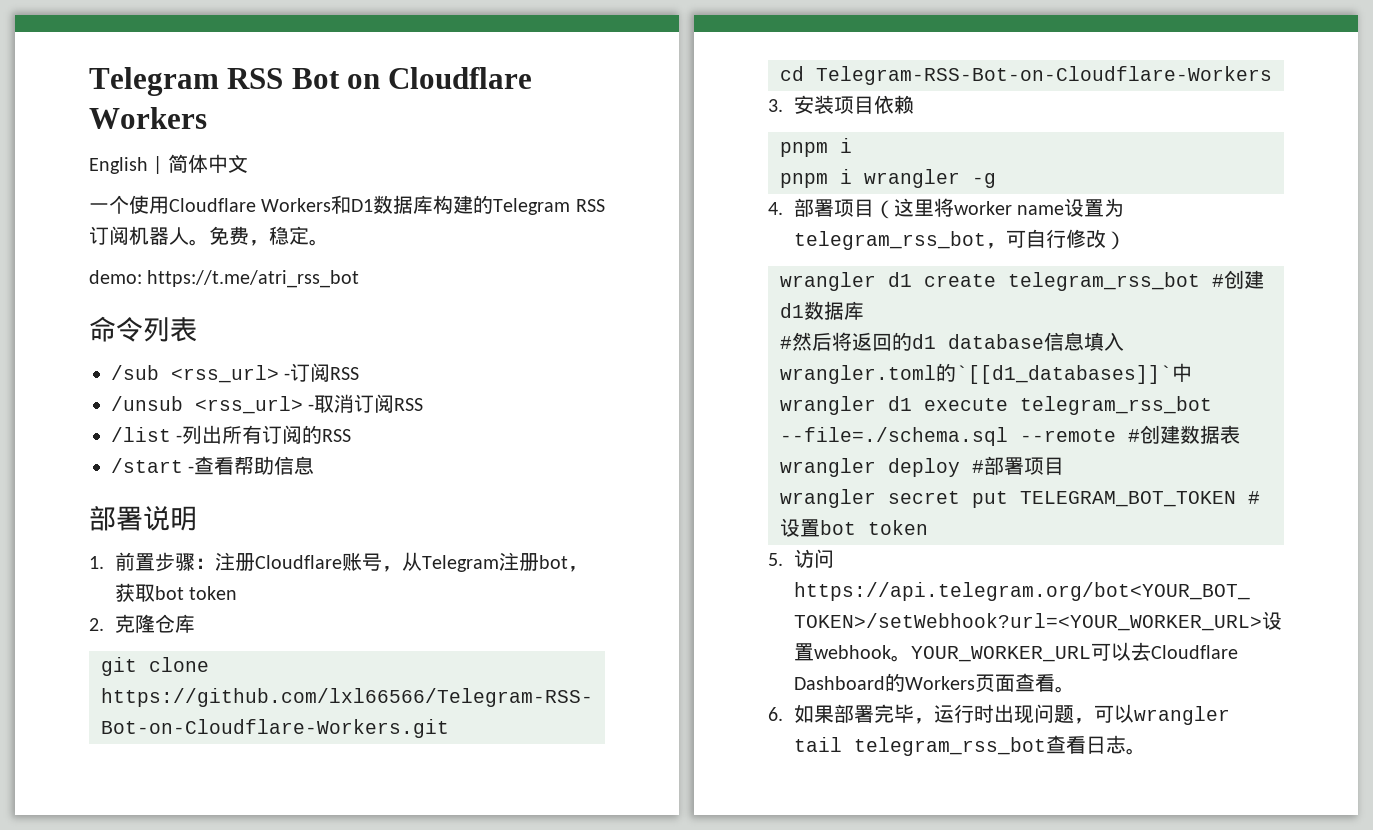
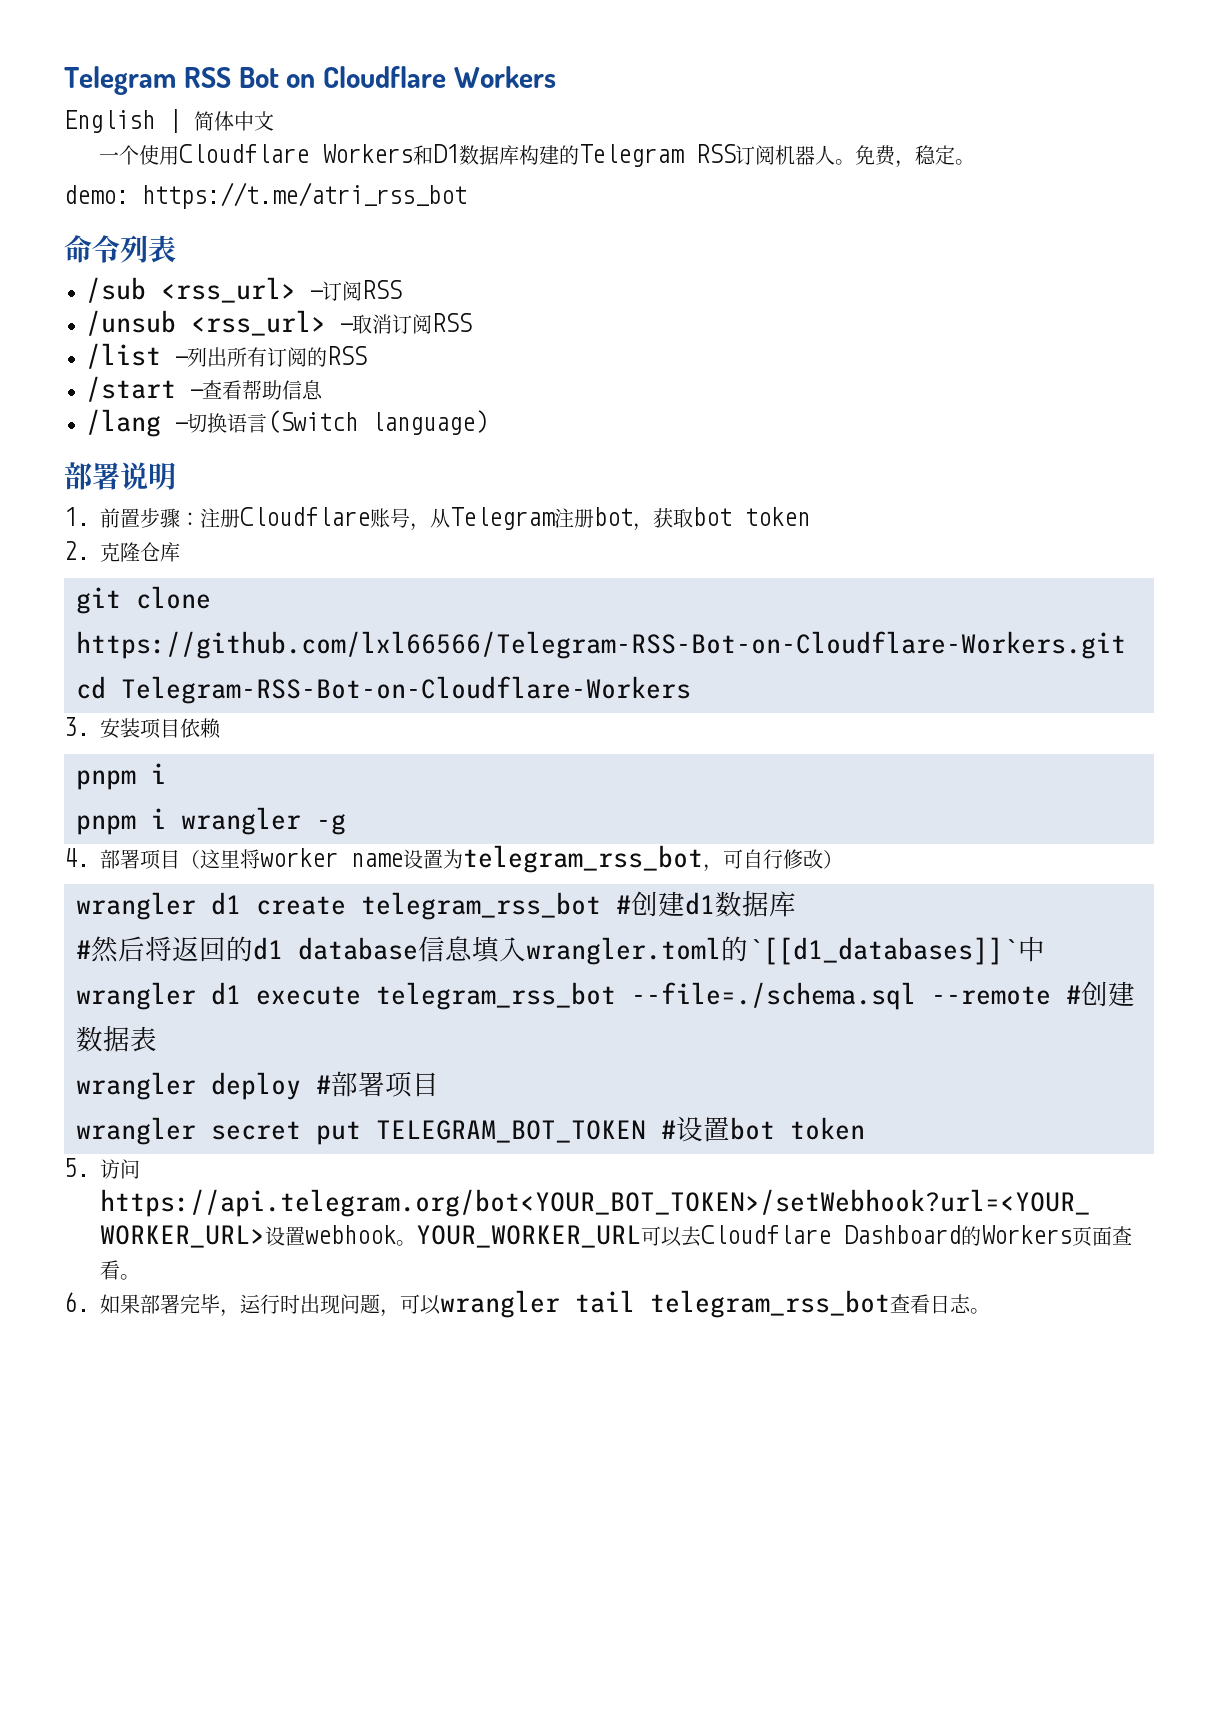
+ /lang -切换语言(Switch language)

